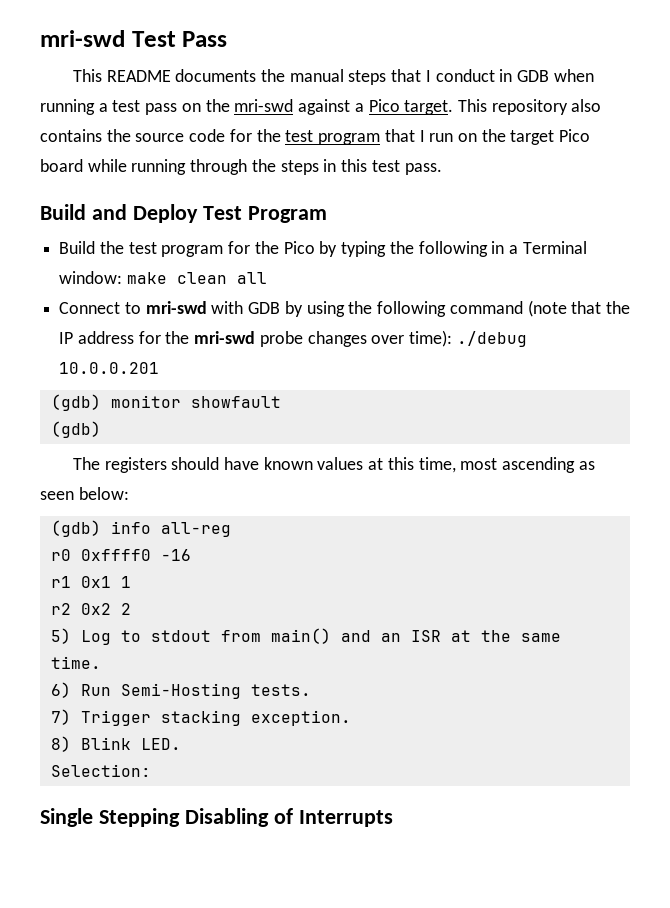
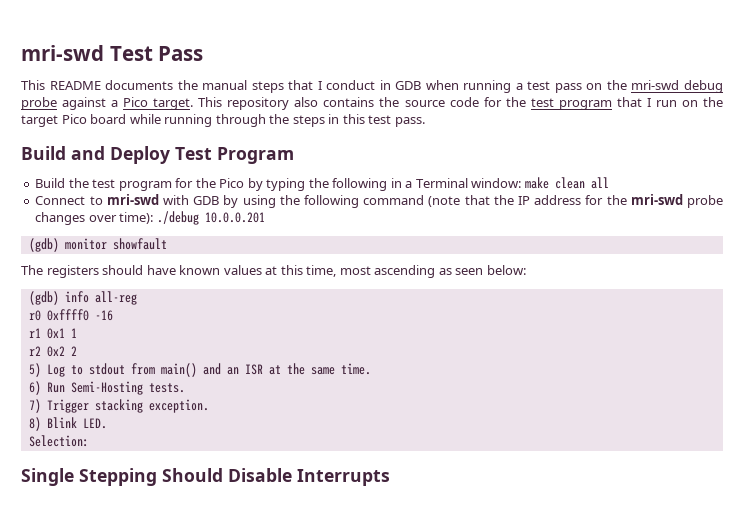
- This README documents the manual steps that I conduct in GDB when running a test pass on the mri-swd against a Pico target.
+ This README documents the manual steps that I conduct in GDB when running a test pass on the mri-swd debug probe against a Pico target.
  (gdb) monitor showfault
- (gdb)
- Single Stepping Disabling of Interrupts
+ Single Stepping Should Disable Interrupts

